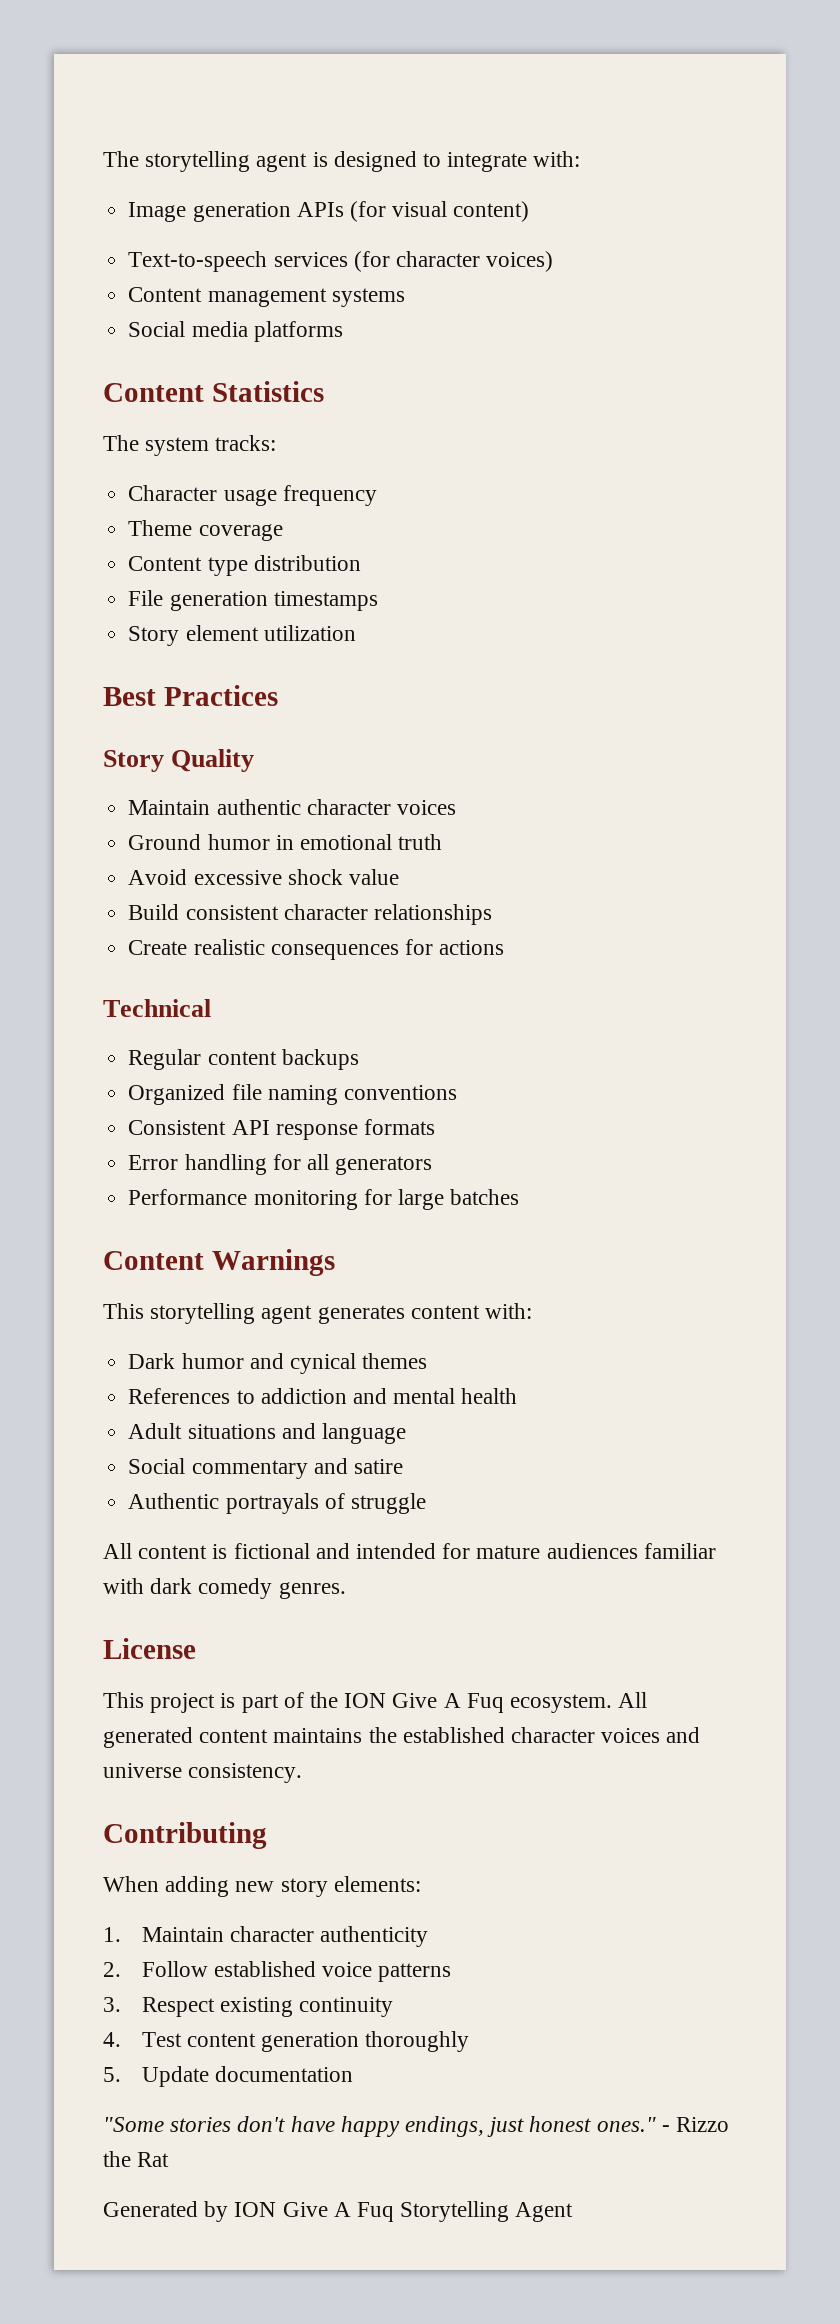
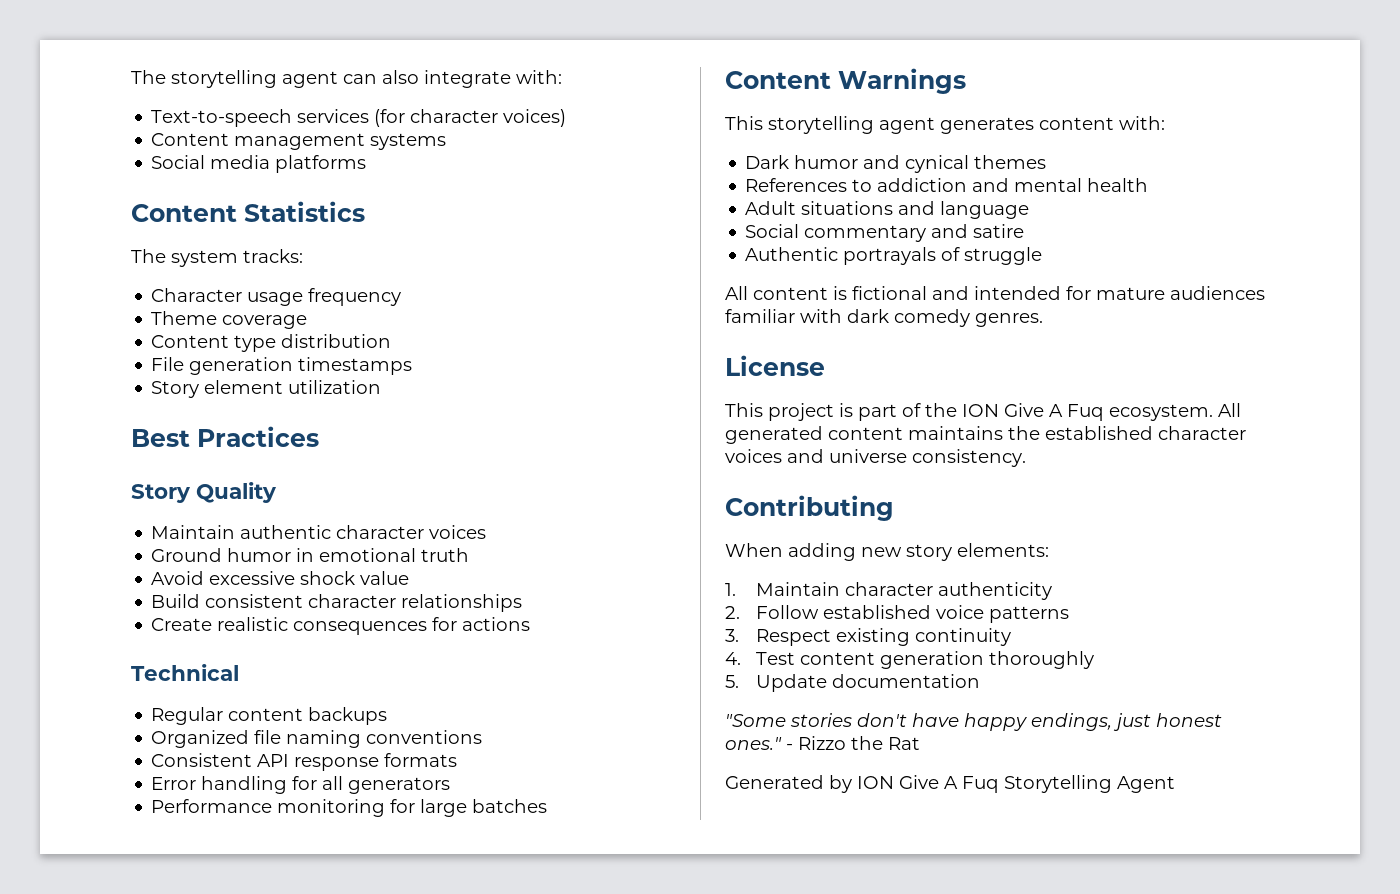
- The storytelling agent is designed to integrate with:
+ The storytelling agent can also integrate with:
- Image generation APIs (for visual content)

